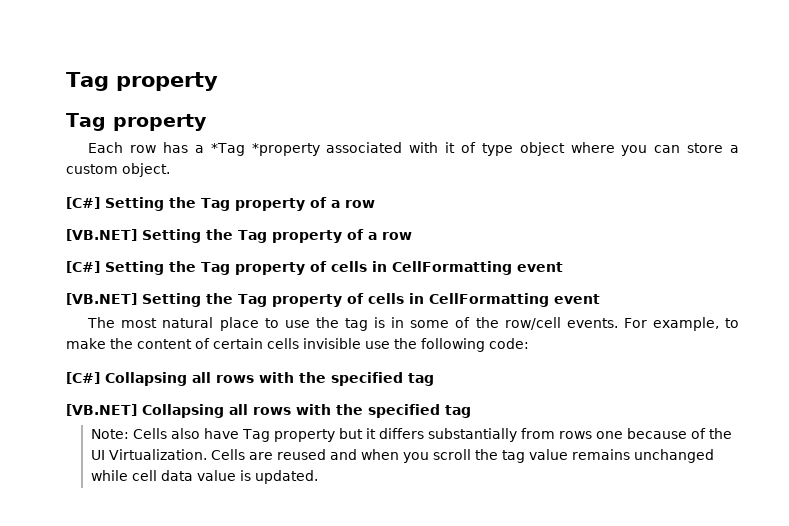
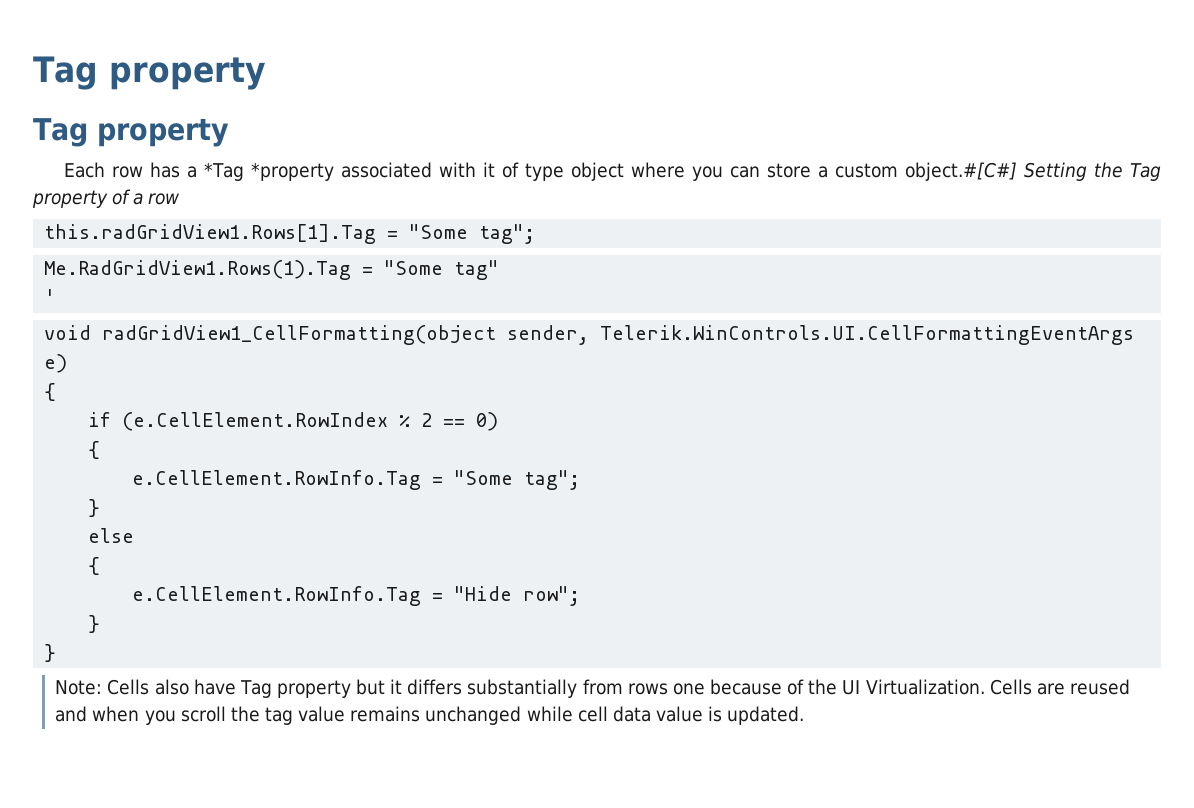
- Each row has a *Tag *property associated with it of type object where you can store a custom object.
- [C#] Setting the Tag property of a row
- [VB.NET] Setting the Tag property of a row
- [C#] Setting the Tag property of cells in CellFormatting event
- [VB.NET] Setting the Tag property of cells in CellFormatting event
- The most natural place to use the tag is in some of the row/cell events. For example, to make the content of certain cells invisible use the following code:
- [C#] Collapsing all rows with the specified tag
- [VB.NET] Collapsing all rows with the specified tag
+ Each row has a *Tag *property associated with it of type object where you can store a custom object.#[C#] Setting the Tag property of a row
+ this.radGridView1.Rows[1].Tag = "Some tag";
+ Me.RadGridView1.Rows(1).Tag = "Some tag"
+ '
+ void radGridView1_CellFormatting(object sender, Telerik.WinControls.UI.CellFormattingEventArgs e)
+ {
+ if (e.CellElement.RowIndex % 2 == 0)
+ {
+ e.CellElement.RowInfo.Tag = "Some tag";
+ }
+ else
+ {
+ e.CellElement.RowInfo.Tag = "Hide row";
+ }
+ }

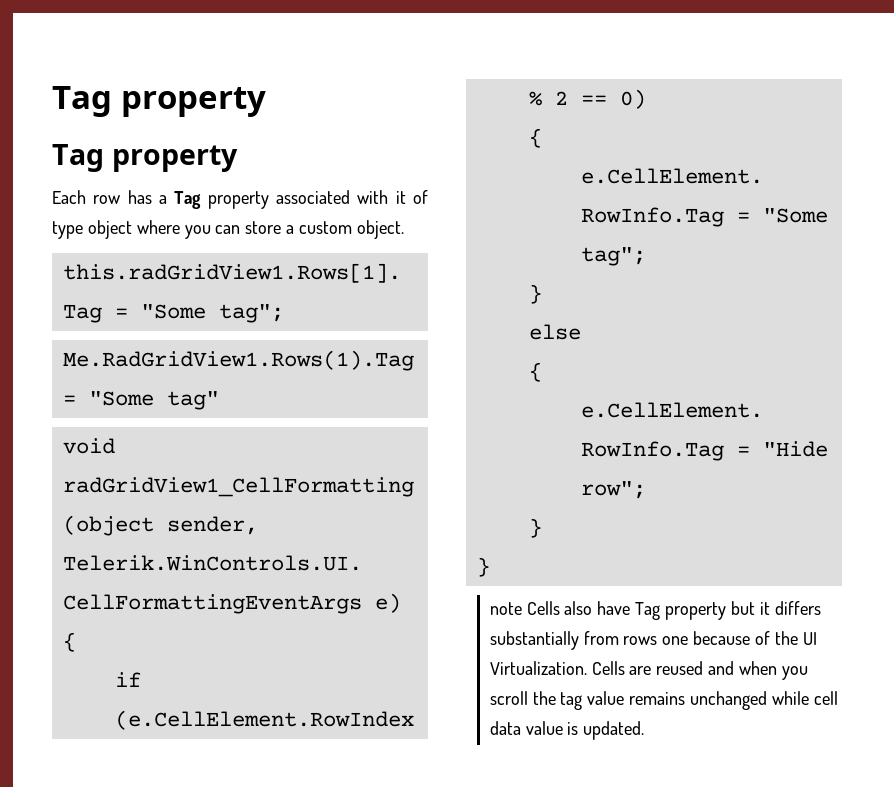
- Each row has a *Tag *property associated with it of type object where you can store a custom object.#[C#] Setting the Tag property of a row
+ Each row has a Tag property associated with it of type object where you can store a custom object.
- '
- Note: Cells also have Tag property but it differs substantially from rows one because of the UI Virtualization.
+ note Cells also have Tag property but it differs substantially from rows one because of the UI Virtualization.

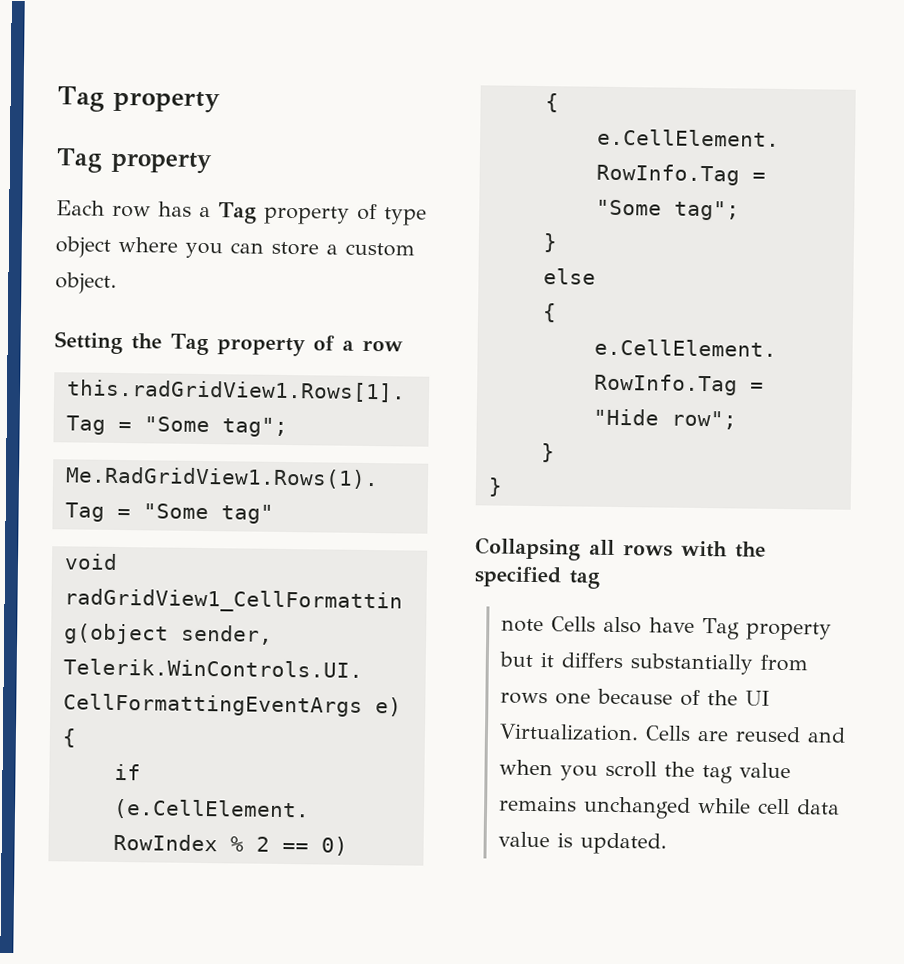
- Each row has a Tag property associated with it of type object where you can store a custom object.
+ Each row has a Tag property of type object where you can store a custom object.
+ Setting the Tag property of a row
+ Collapsing all rows with the specified tag

